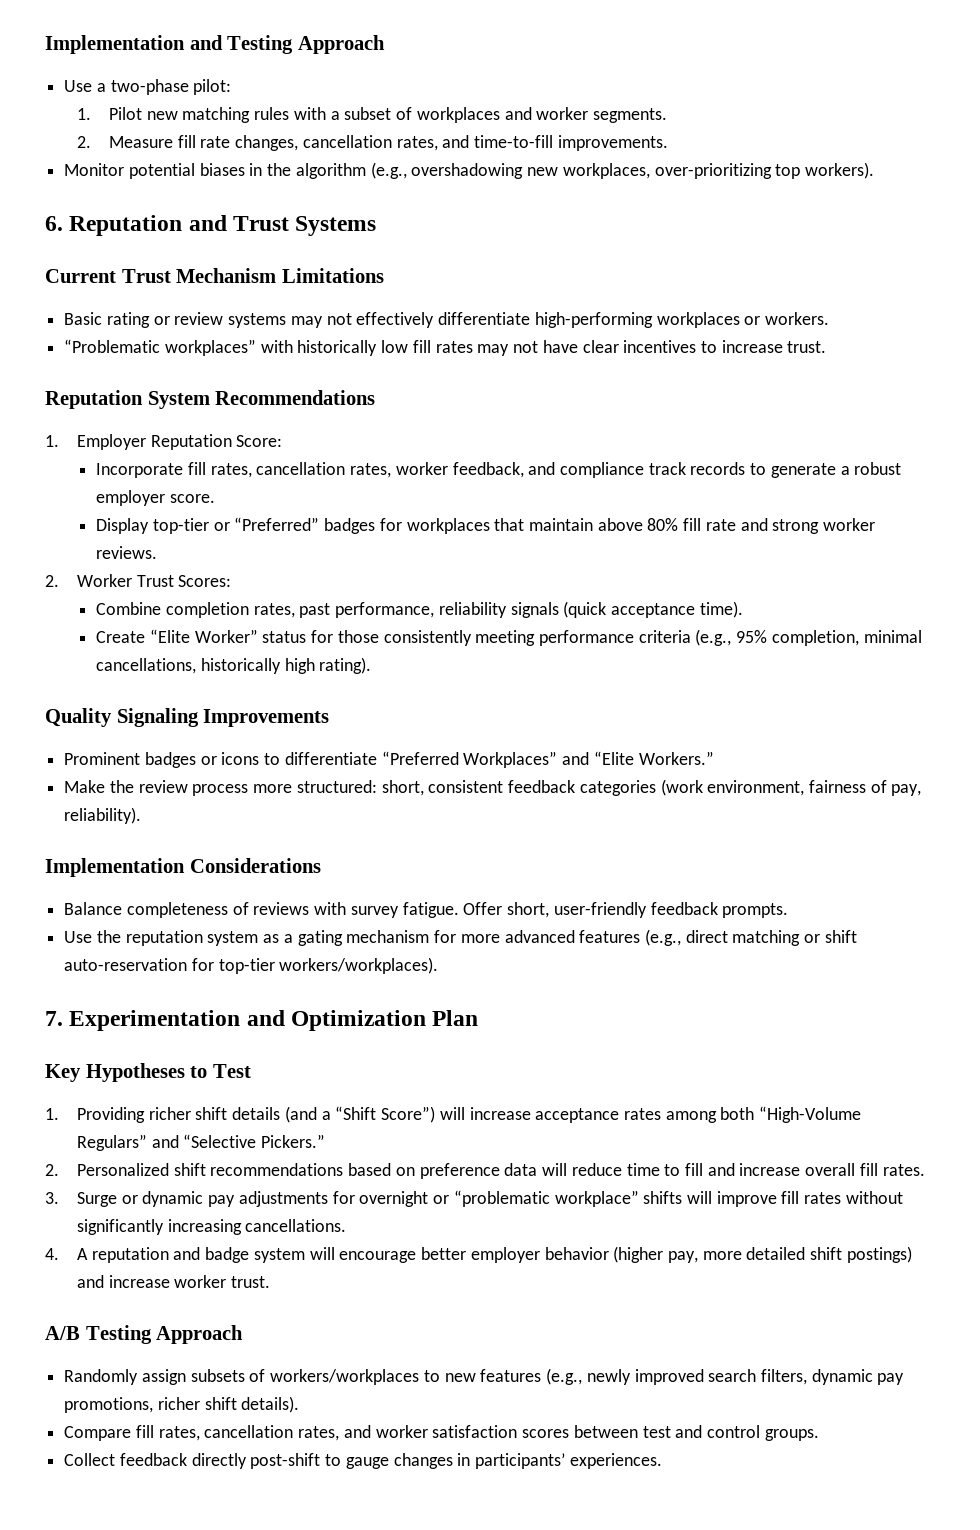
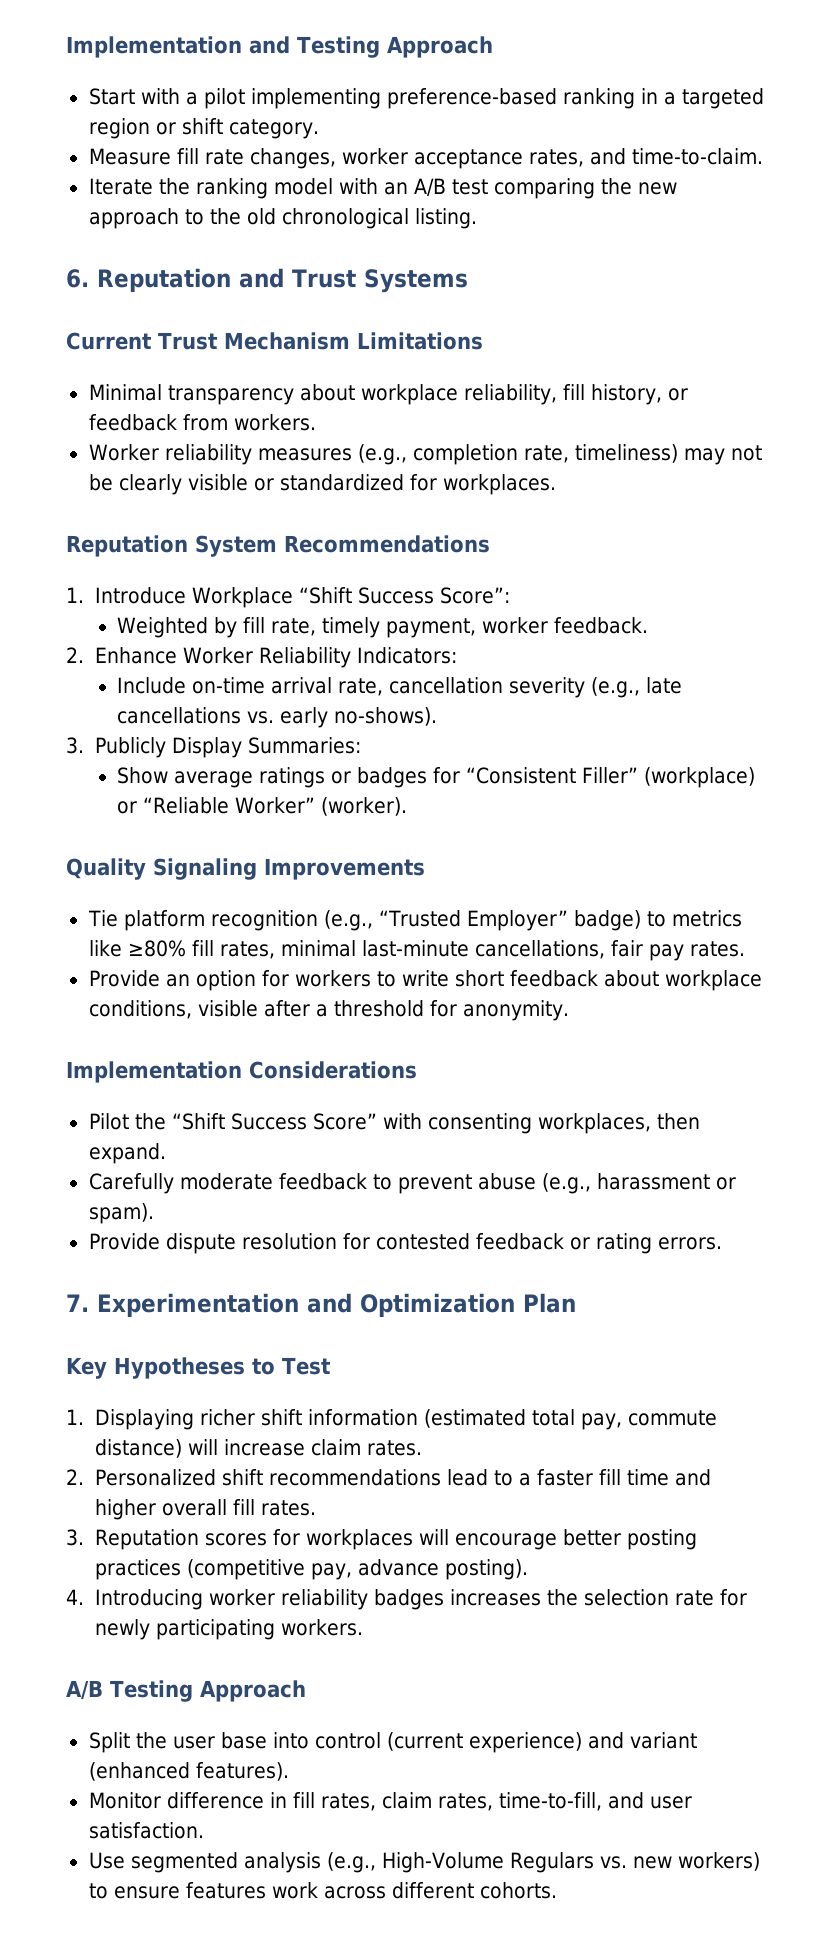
- Use a two-phase pilot:
- 1. Pilot new matching rules with a subset of workplaces and worker segments.
- 2. Measure fill rate changes, cancellation rates, and time-to-fill improvements.
- Monitor potential biases in the algorithm (e.g., overshadowing new workplaces, over-prioritizing top workers).
+ Start with a pilot implementing preference-based ranking in a targeted region or shift category.
+ Measure fill rate changes, worker acceptance rates, and time-to-claim.
+ Iterate the ranking model with an A/B test comparing the new approach to the old chronological listing.
- Basic rating or review systems may not effectively differentiate high-performing workplaces or workers.
- “Problematic workplaces” with historically low fill rates may not have clear incentives to increase trust.
+ Minimal transparency about workplace reliability, fill history, or feedback from workers.
+ Worker reliability measures (e.g., completion rate, timeliness) may not be clearly visible or standardized for workplaces.
  Reputation System Recommendations
- 1. Employer Reputation Score:
- Incorporate fill rates, cancellation rates, worker feedback, and compliance track records to generate a robust employer score.
- Display top-tier or “Preferred” badges for workplaces that maintain above 80% fill rate and strong worker reviews.
- 2. Worker Trust Scores:
- Combine completion rates, past performance, reliability signals (quick acceptance time).
- Create “Elite Worker” status for those consistently meeting performance criteria (e.g., 95% completion, minimal cancellations, historically high rating).
+ 1. Introduce Workplace “Shift Success Score”:
+ Weighted by fill rate, timely payment, worker feedback.
+ 2. Enhance Worker Reliability Indicators:
+ Include on-time arrival rate, cancellation severity (e.g., late cancellations vs. early no-shows).
+ 3. Publicly Display Summaries:
+ Show average ratings or badges for “Consistent Filler” (workplace) or “Reliable Worker” (worker).
  Quality Signaling Improvements
- Prominent badges or icons to differentiate “Preferred Workplaces” and “Elite Workers.”
- Make the review process more structured: short, consistent feedback categories (work environment, fairness of pay, reliability).
+ Tie platform recognition (e.g., “Trusted Employer” badge) to metrics like ≥80% fill rates, minimal last-minute cancellations, fair pay rates.
+ Provide an option for workers to write short feedback about workplace conditions, visible after a threshold for anonymity.
  Implementation Considerations
- Balance completeness of reviews with survey fatigue. Offer short, user-friendly feedback prompts.
- Use the reputation system as a gating mechanism for more advanced features (e.g., direct matching or shift auto-reservation for top-tier workers/workplaces).
+ Pilot the “Shift Success Score” with consenting workplaces, then expand.
+ Carefully moderate feedback to prevent abuse (e.g., harassment or spam).
+ Provide dispute resolution for contested feedback or rating errors.
- 1. Providing richer shift details (and a “Shift Score”) will increase acceptance rates among both “High-Volume Regulars” and “Selective Pickers.”
- 2. Personalized shift recommendations based on preference data will reduce time to fill and increase overall fill rates.
- 3. Surge or dynamic pay adjustments for overnight or “problematic workplace” shifts will improve fill rates without significantly increasing cancellations.
- 4. A reputation and badge system will encourage better employer behavior (higher pay, more detailed shift postings) and increase worker trust.
+ 1. Displaying richer shift information (estimated total pay, commute distance) will increase claim rates.
+ 2. Personalized shift recommendations lead to a faster fill time and higher overall fill rates.
+ 3. Reputation scores for workplaces will encourage better posting practices (competitive pay, advance posting).
+ 4. Introducing worker reliability badges increases the selection rate for newly participating workers.
  A/B Testing Approach
- Randomly assign subsets of workers/workplaces to new features (e.g., newly improved search filters, dynamic pay promotions, richer shift details).
- Compare fill rates, cancellation rates, and worker satisfaction scores between test and control groups.
- Collect feedback directly post-shift to gauge changes in participants’ experiences.
+ Split the user base into control (current experience) and variant (enhanced features).
+ Monitor difference in fill rates, claim rates, time-to-fill, and user satisfaction.
+ Use segmented analysis (e.g., High-Volume Regulars vs. new workers) to ensure features work across different cohorts.

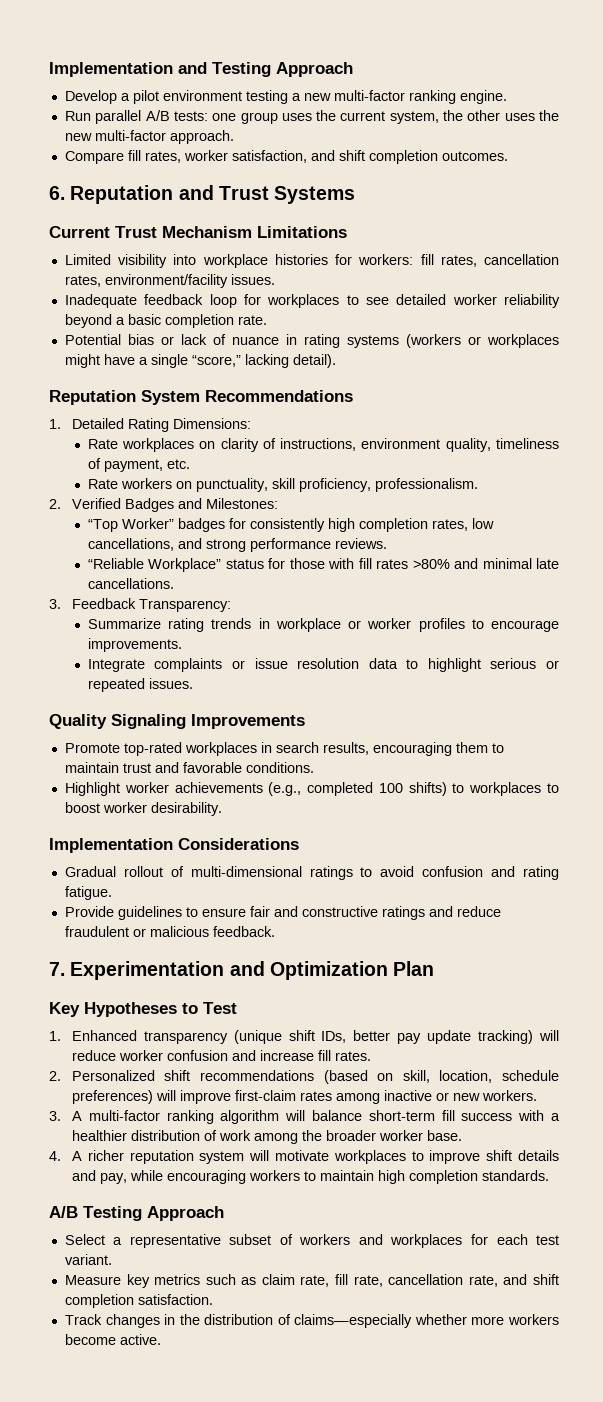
- Start with a pilot implementing preference-based ranking in a targeted region or shift category.
- Measure fill rate changes, worker acceptance rates, and time-to-claim.
- Iterate the ranking model with an A/B test comparing the new approach to the old chronological listing.
+ Develop a pilot environment testing a new multi-factor ranking engine.
+ Run parallel A/B tests: one group uses the current system, the other uses the new multi-factor approach.
+ Compare fill rates, worker satisfaction, and shift completion outcomes.
- Minimal transparency about workplace reliability, fill history, or feedback from workers.
- Worker reliability measures (e.g., completion rate, timeliness) may not be clearly visible or standardized for workplaces.
+ Limited visibility into workplace histories for workers: fill rates, cancellation rates, environment/facility issues.
+ Inadequate feedback loop for workplaces to see detailed worker reliability beyond a basic completion rate.
+ Potential bias or lack of nuance in rating systems (workers or workplaces might have a single “score,” lacking detail).
  Reputation System Recommendations
- 1. Introduce Workplace “Shift Success Score”:
- Weighted by fill rate, timely payment, worker feedback.
- 2. Enhance Worker Reliability Indicators:
- Include on-time arrival rate, cancellation severity (e.g., late cancellations vs. early no-shows).
- 3. Publicly Display Summaries:
- Show average ratings or badges for “Consistent Filler” (workplace) or “Reliable Worker” (worker).
+ 1. Detailed Rating Dimensions:
+ Rate workplaces on clarity of instructions, environment quality, timeliness of payment, etc.
+ Rate workers on punctuality, skill proficiency, professionalism.
+ 2. Verified Badges and Milestones:
+ “Top Worker” badges for consistently high completion rates, low cancellations, and strong performance reviews.
+ “Reliable Workplace” status for those with fill rates >80% and minimal late cancellations.
+ 3. Feedback Transparency:
+ Summarize rating trends in workplace or worker profiles to encourage improvements.
+ Integrate complaints or issue resolution data to highlight serious or repeated issues.
  Quality Signaling Improvements
- Tie platform recognition (e.g., “Trusted Employer” badge) to metrics like ≥80% fill rates, minimal last-minute cancellations, fair pay rates.
- Provide an option for workers to write short feedback about workplace conditions, visible after a threshold for anonymity.
+ Promote top-rated workplaces in search results, encouraging them to maintain trust and favorable conditions.
+ Highlight worker achievements (e.g., completed 100 shifts) to workplaces to boost worker desirability.
  Implementation Considerations
- Pilot the “Shift Success Score” with consenting workplaces, then expand.
- Carefully moderate feedback to prevent abuse (e.g., harassment or spam).
- Provide dispute resolution for contested feedback or rating errors.
+ Gradual rollout of multi-dimensional ratings to avoid confusion and rating fatigue.
+ Provide guidelines to ensure fair and constructive ratings and reduce fraudulent or malicious feedback.
- 1. Displaying richer shift information (estimated total pay, commute distance) will increase claim rates.
+ 1. Enhanced transparency (unique shift IDs, better pay update tracking) will reduce worker confusion and increase fill rates.
- 2. Personalized shift recommendations lead to a faster fill time and higher overall fill rates.
- 3. Reputation scores for workplaces will encourage better posting practices (competitive pay, advance posting).
- 4. Introducing worker reliability badges increases the selection rate for newly participating workers.
+ 2. Personalized shift recommendations (based on skill, location, schedule preferences) will improve first-claim rates among inactive or new workers.
+ 3. A multi-factor ranking algorithm will balance short-term fill success with a healthier distribution of work among the broader worker base.
+ 4. A richer reputation system will motivate workplaces to improve shift details and pay, while encouraging workers to maintain high completion standards.
  A/B Testing Approach
- Split the user base into control (current experience) and variant (enhanced features).
- Monitor difference in fill rates, claim rates, time-to-fill, and user satisfaction.
- Use segmented analysis (e.g., High-Volume Regulars vs. new workers) to ensure features work across different cohorts.
+ Select a representative subset of workers and workplaces for each test variant.
+ Measure key metrics such as claim rate, fill rate, cancellation rate, and shift completion satisfaction.
+ Track changes in the distribution of claims—especially whether more workers become active.

